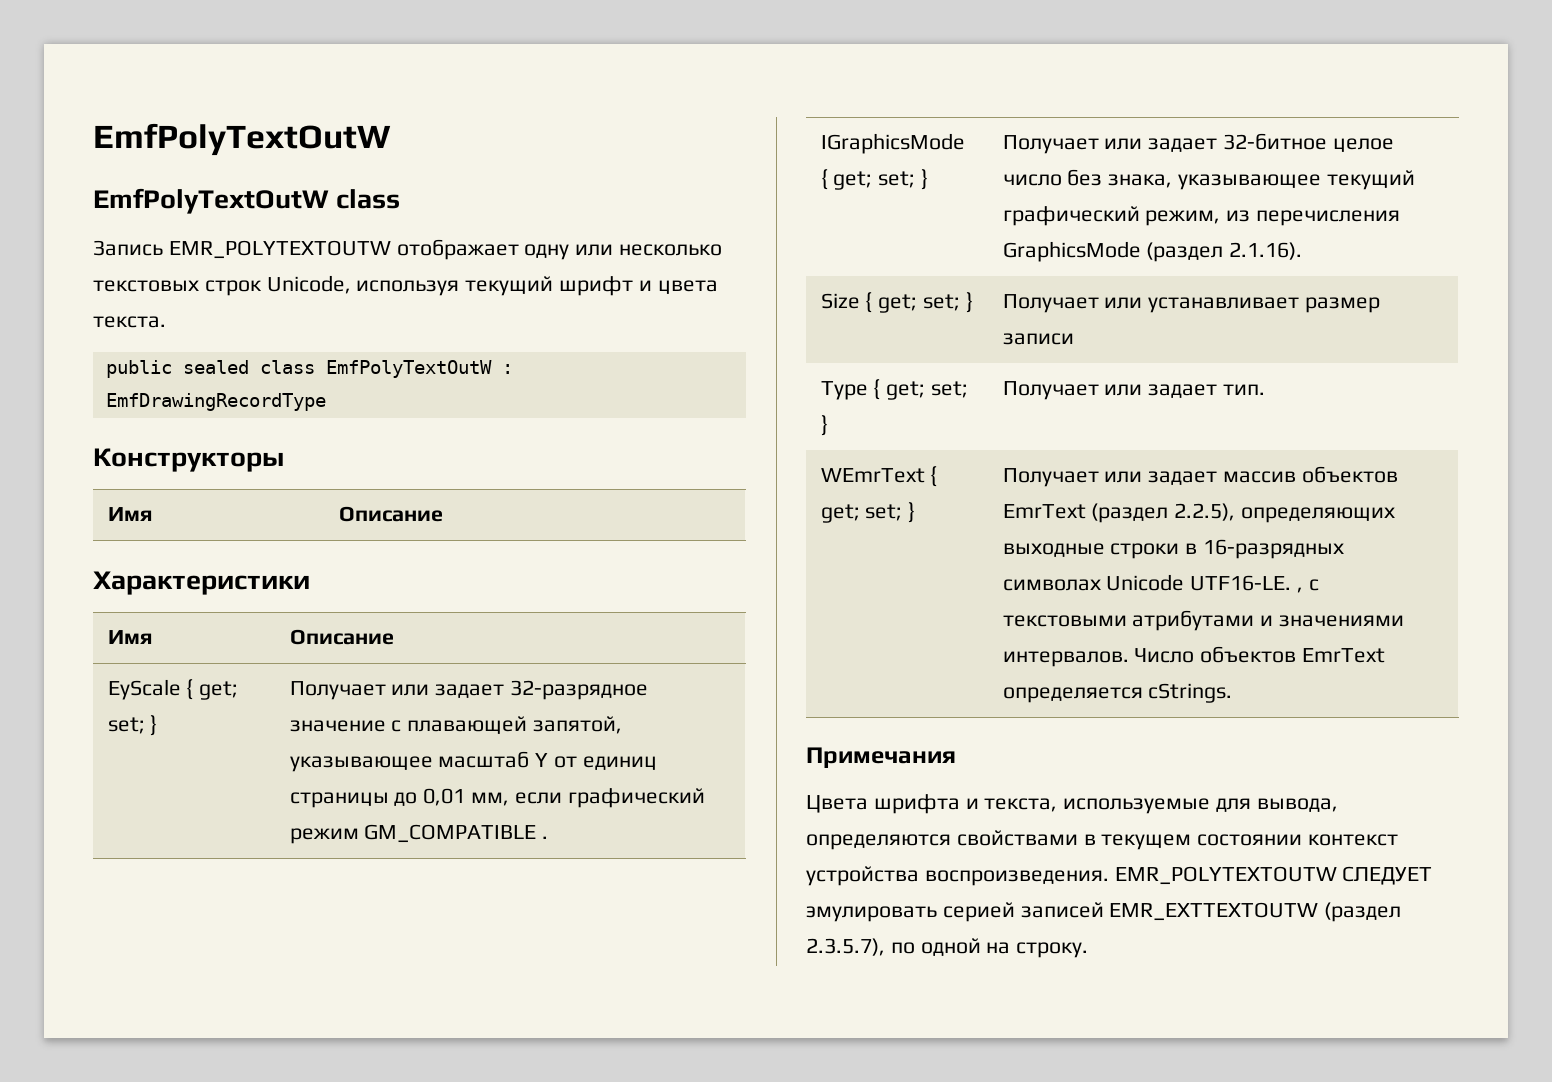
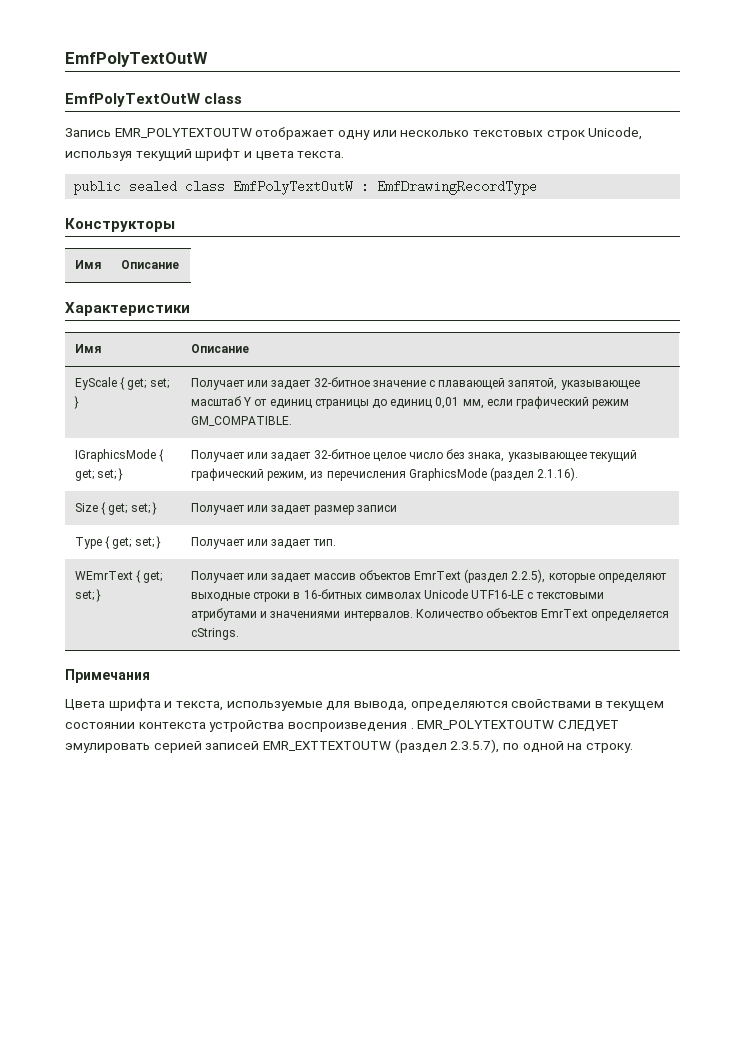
- EyScale { get; set; } | Получает или задает 32-разрядное значение с плавающей запятой, указывающее масштаб Y от единиц страницы до 0,01 мм, если графический режим GM_COMPATIBLE .
+ EyScale { get; set; } | Получает или задает 32-битное значение с плавающей запятой, указывающее масштаб Y от единиц страницы до единиц 0,01 мм, если графический режим GM_COMPATIBLE.
- Size { get; set; } | Получает или устанавливает размер записи
+ Size { get; set; } | Получает или задает размер записи
- WEmrText { get; set; } | Получает или задает массив объектов EmrText (раздел 2.2.5), определяющих выходные строки в 16-разрядных символах Unicode UTF16-LE. , с текстовыми атрибутами и значениями интервалов. Число объектов EmrText определяется cStrings.
+ WEmrText { get; set; } | Получает или задает массив объектов EmrText (раздел 2.2.5), которые определяют выходные строки в 16-битных символах Unicode UTF16-LE с текстовыми атрибутами и значениями интервалов. Количество объектов EmrText определяется cStrings.
- Цвета шрифта и текста, используемые для вывода, определяются свойствами в текущем состоянии контекст устройства воспроизведения.
+ Цвета шрифта и текста, используемые для вывода, определяются свойствами в текущем состоянии контекста устройства воспроизведения .

